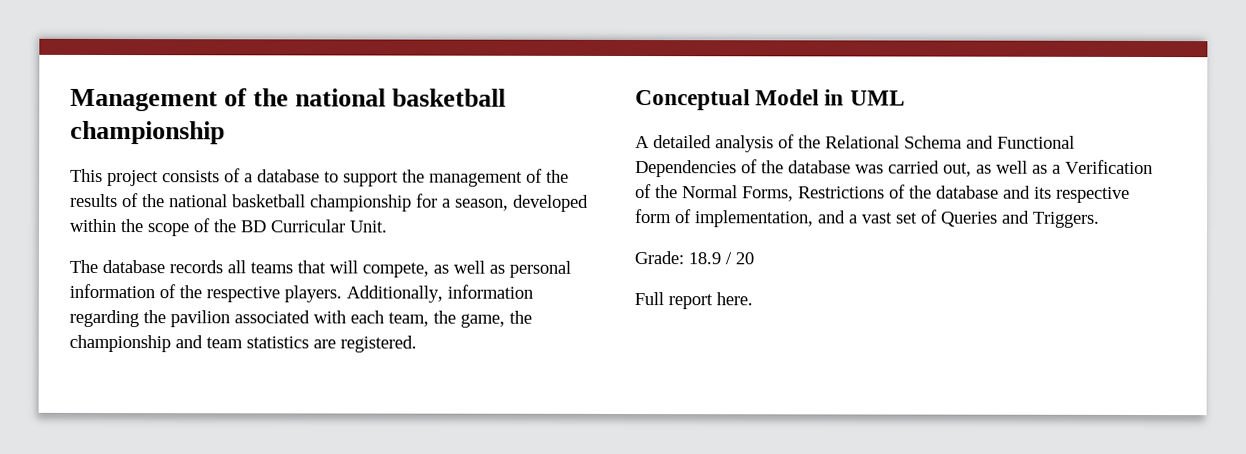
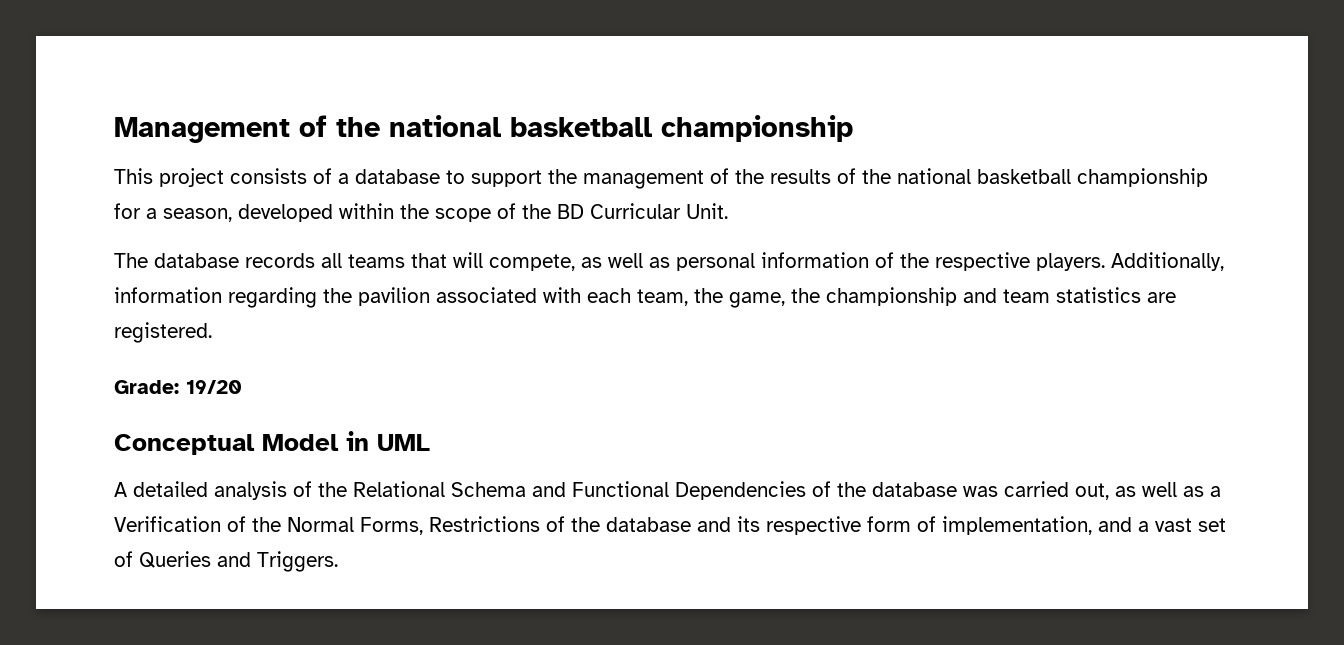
+ Grade: 19/20
- Grade: 18.9 / 20
- Full report here.

